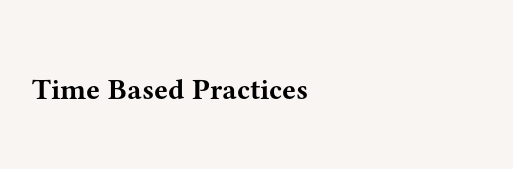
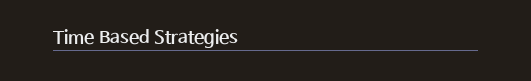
- Time Based Practices
+ Time Based Strategies

